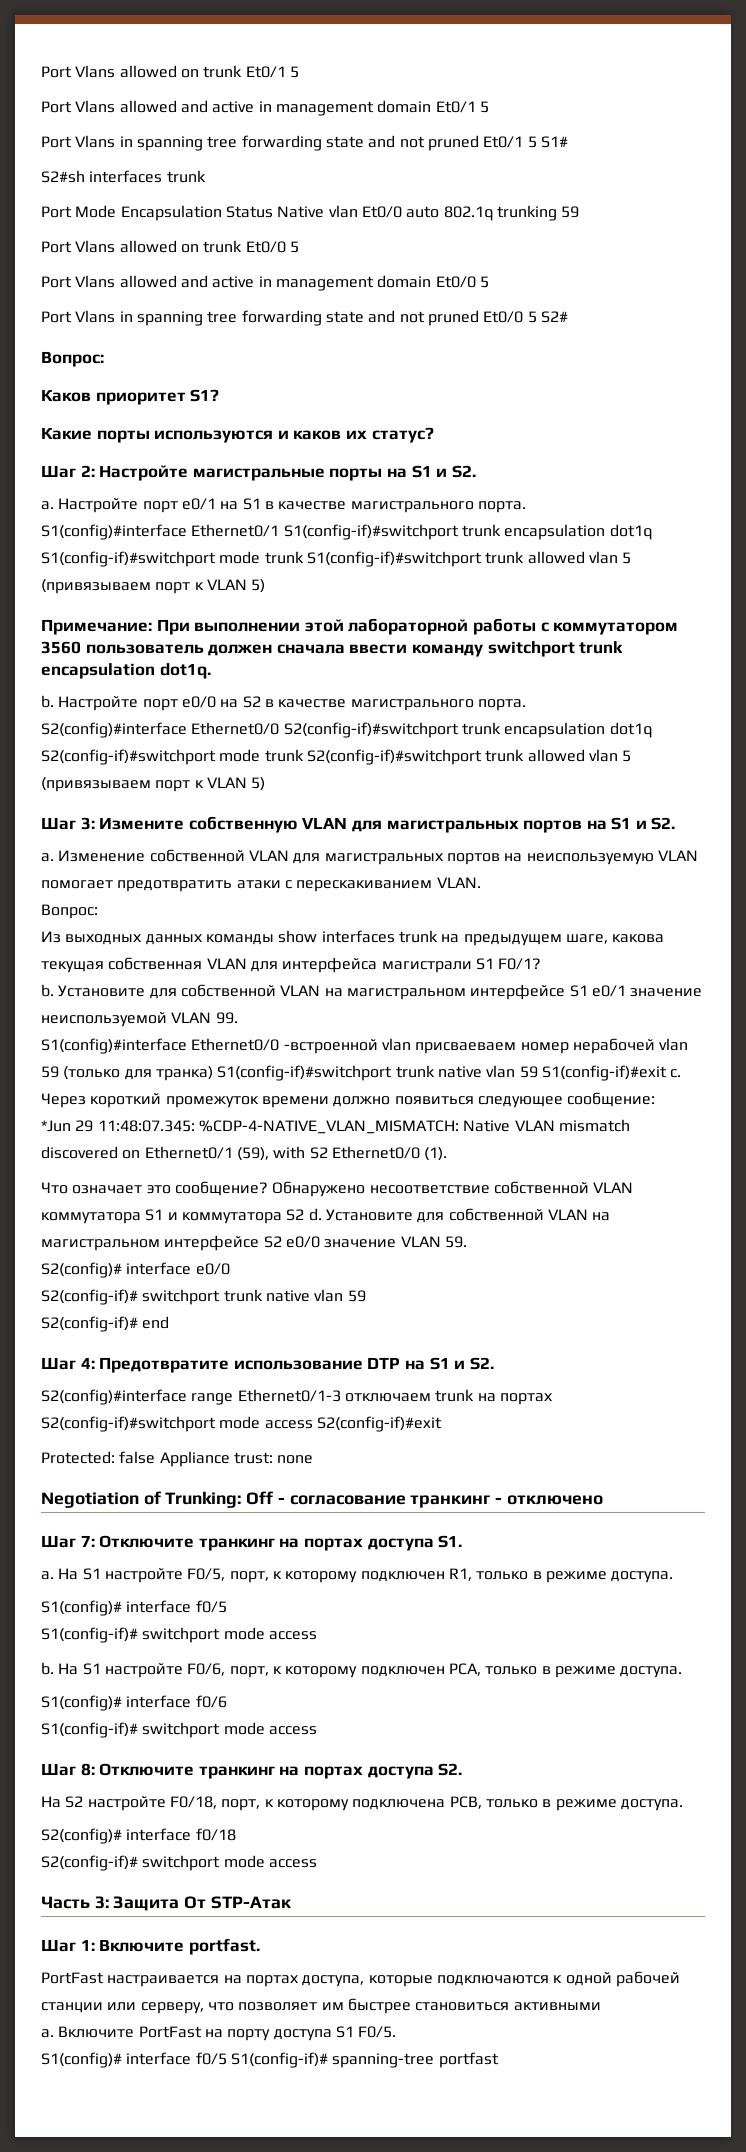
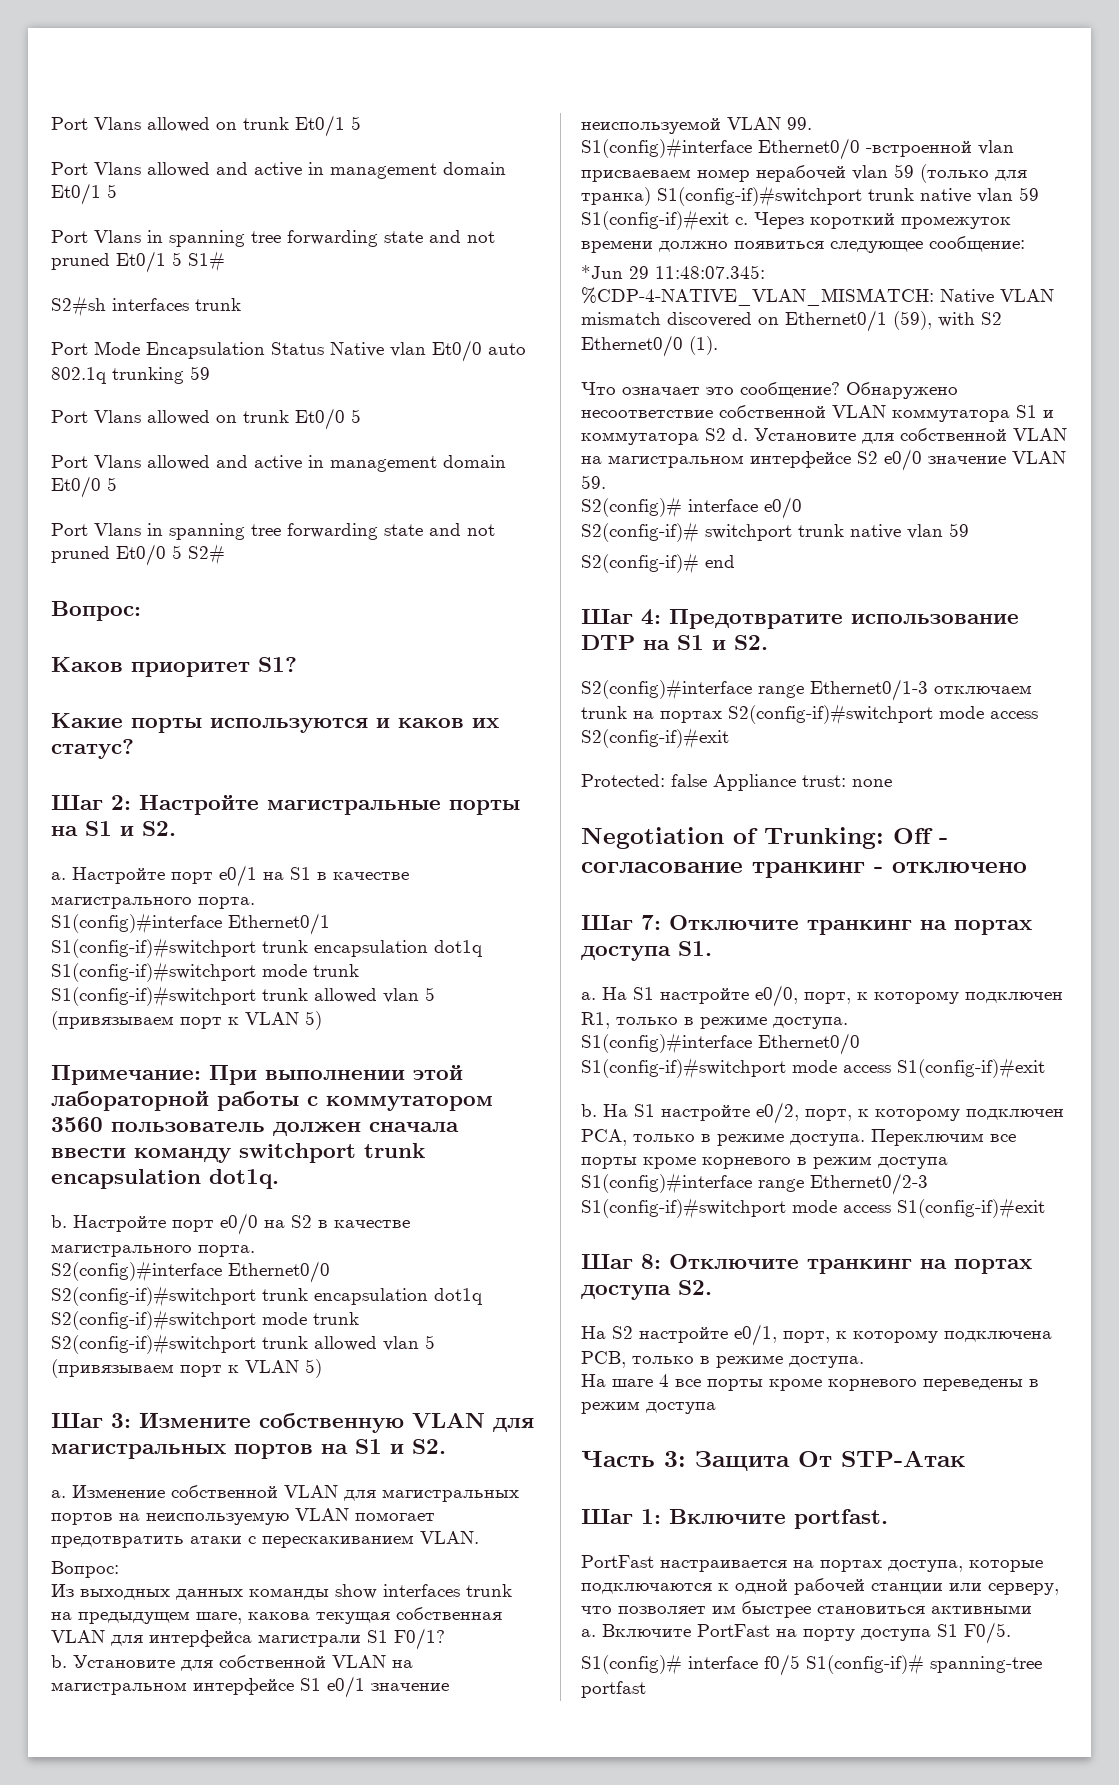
- На S1 настройте F0/5, порт, к которому подключен R1, только в режиме доступа.
- S1(config)# interface f0/5
- S1(config-if)# switchport mode access
+ На S1 настройте e0/0, порт, к которому подключен R1, только в режиме доступа.
+ S1(config)#interface Ethernet0/0 S1(config-if)#switchport mode access S1(config-if)#exit
- На S1 настройте F0/6, порт, к которому подключен PCA, только в режиме доступа.
- S1(config)# interface f0/6
- S1(config-if)# switchport mode access
+ На S1 настройте e0/2, порт, к которому подключен PCA, только в режиме доступа. Переключим все порты кроме корневого в режим доступа S1(config)#interface range Ethernet0/2-3 S1(config-if)#switchport mode access S1(config-if)#exit
- На S2 настройте F0/18, порт, к которому подключена PCB, только в режиме доступа.
+ На S2 настройте e0/1, порт, к которому подключена PCB, только в режиме доступа.
- S2(config)# interface f0/18
- S2(config-if)# switchport mode access
+ На шаге 4 все порты кроме корневого переведены в режим доступа

